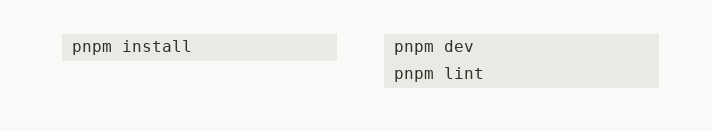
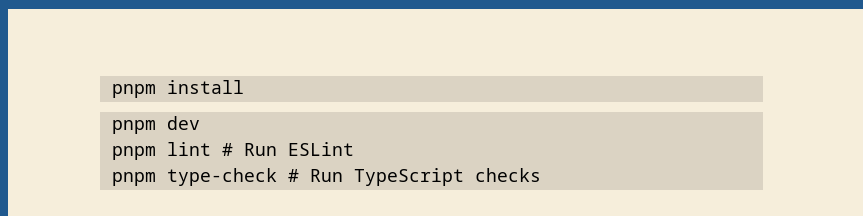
- pnpm lint
+ pnpm lint # Run ESLint
+ pnpm type-check # Run TypeScript checks

